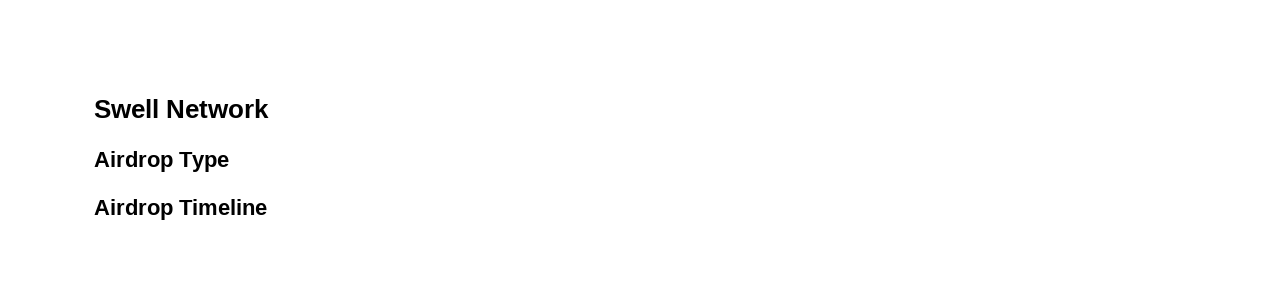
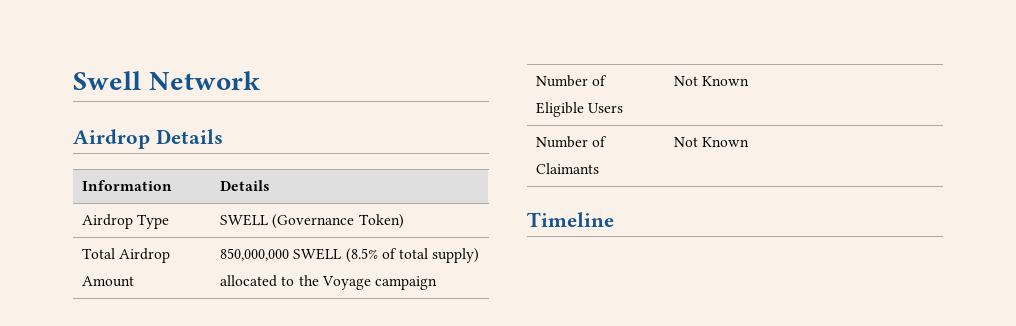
- Airdrop Type
- Airdrop Timeline
+ Airdrop Details
+ Information | Details
+ Airdrop Type | SWELL (Governance Token)
+ Total Airdrop Amount | 850,000,000 SWELL (8.5% of total supply) allocated to the Voyage campaign
+ Number of Eligible Users | Not Known
+ Number of Claimants | Not Known
+ Timeline

